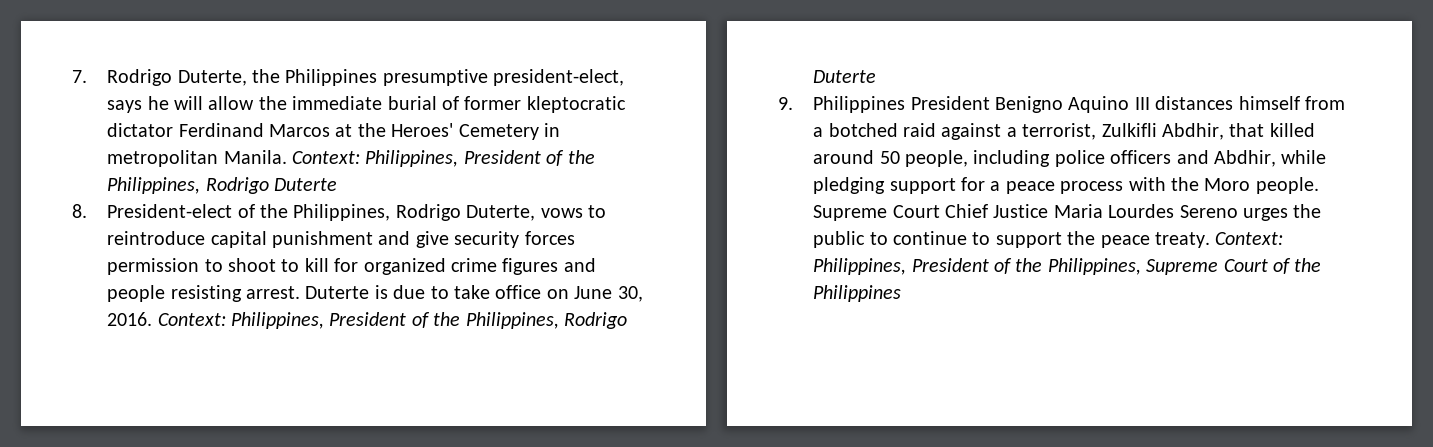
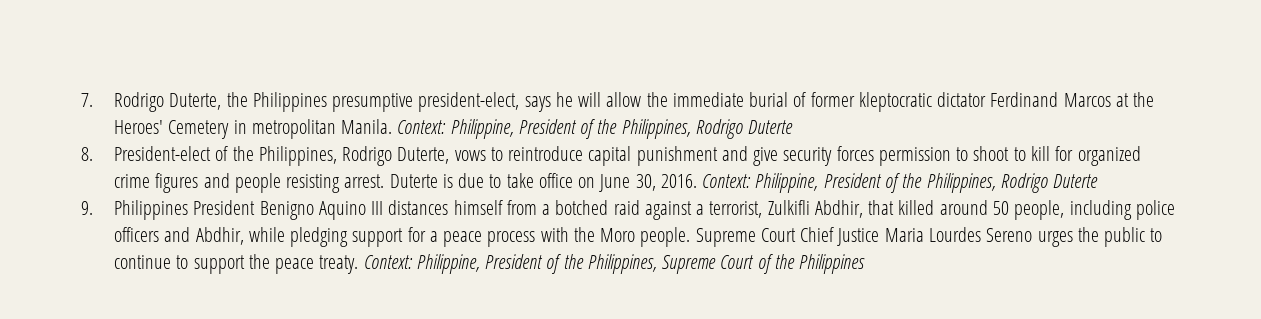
- 7. Rodrigo Duterte, the Philippines presumptive president-elect, says he will allow the immediate burial of former kleptocratic dictator Ferdinand Marcos at the Heroes' Cemetery in metropolitan Manila. Context: Philippines, President of the Philippines, Rodrigo Duterte
+ 7. Rodrigo Duterte, the Philippines presumptive president-elect, says he will allow the immediate burial of former kleptocratic dictator Ferdinand Marcos at the Heroes' Cemetery in metropolitan Manila. Context: Philippine, President of the Philippines, Rodrigo Duterte
- Duterte is due to take office on June 30, 2016. Context: Philippines, President of the Philippines, Rodrigo Duterte
+ Duterte is due to take office on June 30, 2016. Context: Philippine, President of the Philippines, Rodrigo Duterte
- Context: Philippines, President of the Philippines, Supreme Court of the Philippines
+ Context: Philippine, President of the Philippines, Supreme Court of the Philippines

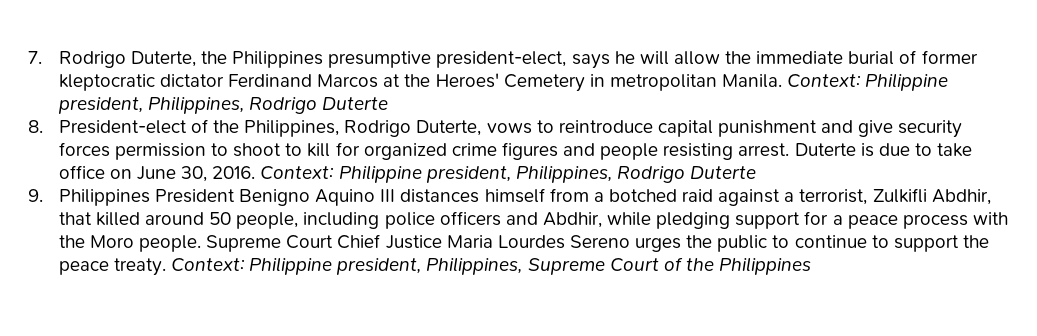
- 7. Rodrigo Duterte, the Philippines presumptive president-elect, says he will allow the immediate burial of former kleptocratic dictator Ferdinand Marcos at the Heroes' Cemetery in metropolitan Manila. Context: Philippine, President of the Philippines, Rodrigo Duterte
+ 7. Rodrigo Duterte, the Philippines presumptive president-elect, says he will allow the immediate burial of former kleptocratic dictator Ferdinand Marcos at the Heroes' Cemetery in metropolitan Manila. Context: Philippine president, Philippines, Rodrigo Duterte
- Duterte is due to take office on June 30, 2016. Context: Philippine, President of the Philippines, Rodrigo Duterte
+ Duterte is due to take office on June 30, 2016. Context: Philippine president, Philippines, Rodrigo Duterte
- Context: Philippine, President of the Philippines, Supreme Court of the Philippines
+ Context: Philippine president, Philippines, Supreme Court of the Philippines

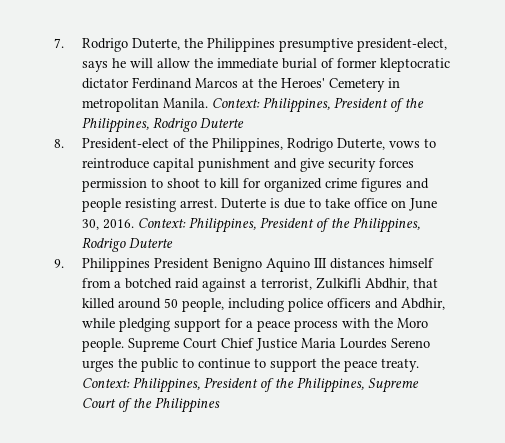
- 7. Rodrigo Duterte, the Philippines presumptive president-elect, says he will allow the immediate burial of former kleptocratic dictator Ferdinand Marcos at the Heroes' Cemetery in metropolitan Manila. Context: Philippine president, Philippines, Rodrigo Duterte
+ 7. Rodrigo Duterte, the Philippines presumptive president-elect, says he will allow the immediate burial of former kleptocratic dictator Ferdinand Marcos at the Heroes' Cemetery in metropolitan Manila. Context: Philippines, President of the Philippines, Rodrigo Duterte
- Duterte is due to take office on June 30, 2016. Context: Philippine president, Philippines, Rodrigo Duterte
+ Duterte is due to take office on June 30, 2016. Context: Philippines, President of the Philippines, Rodrigo Duterte
- Context: Philippine president, Philippines, Supreme Court of the Philippines
+ Context: Philippines, President of the Philippines, Supreme Court of the Philippines

